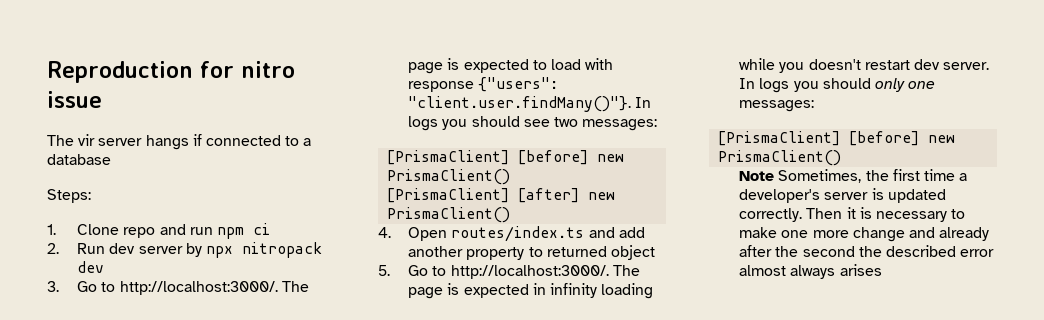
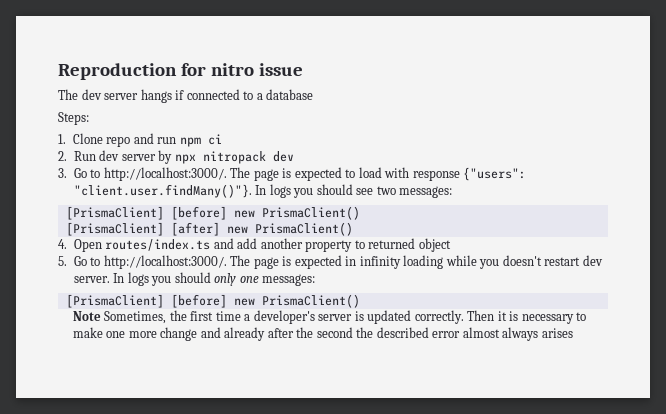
- The vir server hangs if connected to a database
+ The dev server hangs if connected to a database

